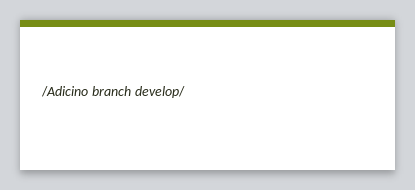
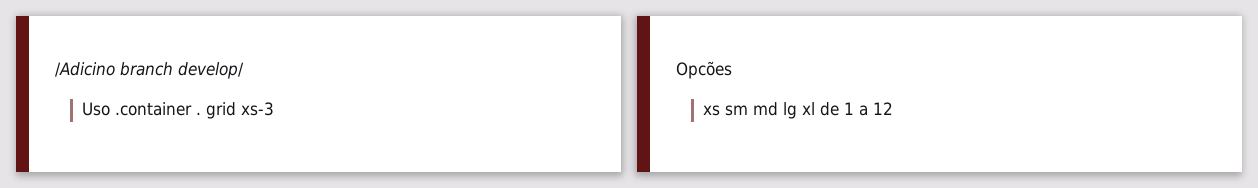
+ Uso .container . grid xs-3
+ Opcões
+ xs sm md lg xl de 1 a 12

